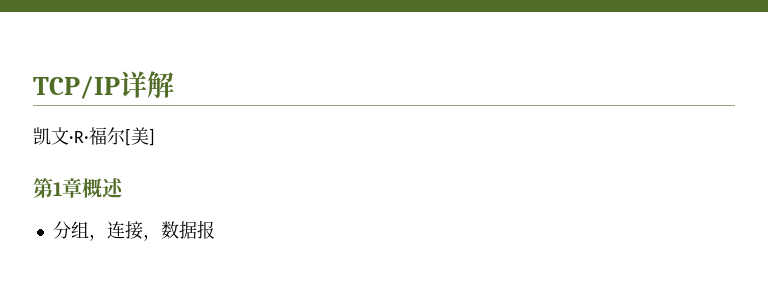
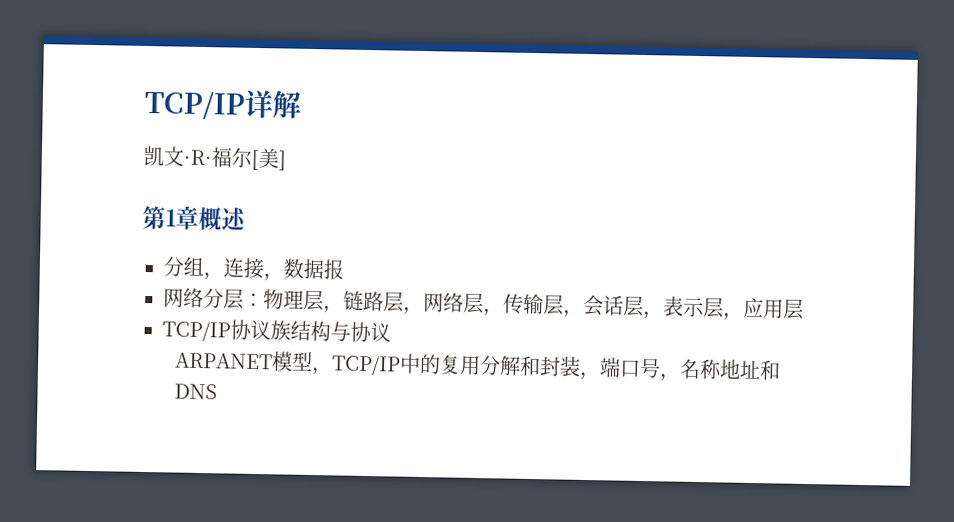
+ 网络分层：物理层，链路层，网络层，传输层，会话层，表示层，应用层
+ TCP/IP协议族结构与协议
+ ARPANET模型，TCP/IP中的复用分解和封装，端口号，名称地址和DNS

